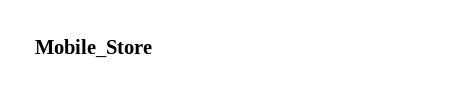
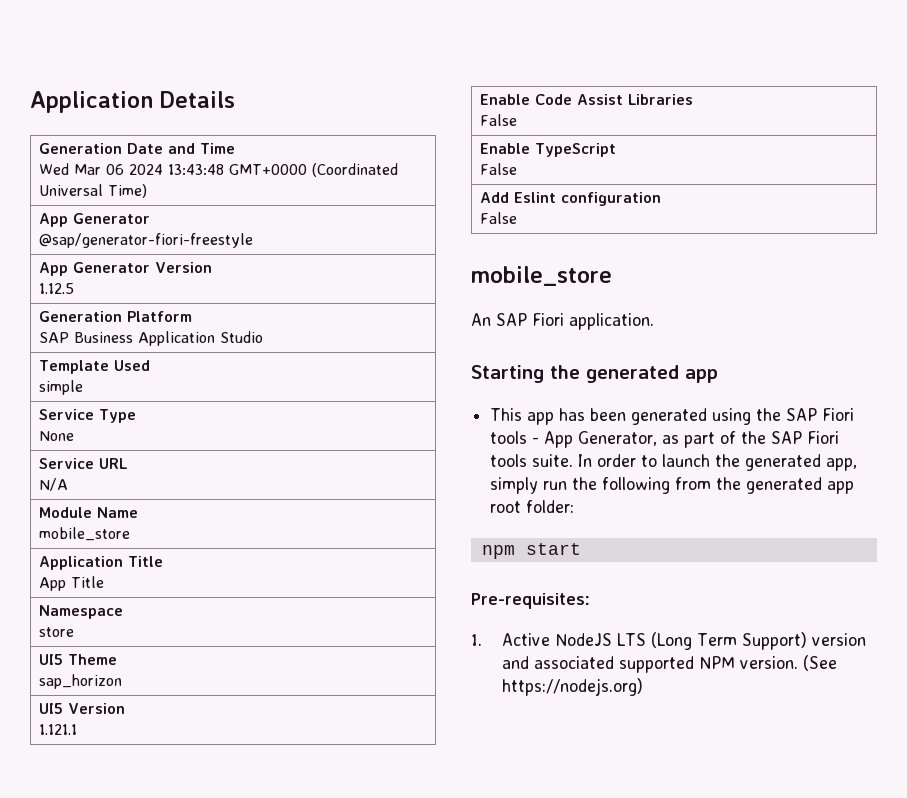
- Mobile_Store
+ Application Details
+ Generation Date and Time
+ Wed Mar 06 2024 13:43:48 GMT+0000 (Coordinated Universal Time)
+ App Generator
+ @sap/generator-fiori-freestyle
+ App Generator Version
+ 1.12.5
+ Generation Platform
+ SAP Business Application Studio
+ Template Used
+ simple
+ Service Type
+ None
+ Service URL
+ N/A
+ Module Name
+ mobile_store
+ Application Title
+ App Title
+ Namespace
+ store
+ UI5 Theme
+ sap_horizon
+ UI5 Version
+ 1.121.1
+ Enable Code Assist Libraries
+ False
+ Enable TypeScript
+ False
+ Add Eslint configuration
+ False
+ mobile_store
+ An SAP Fiori application.
+ Starting the generated app
+ This app has been generated using the SAP Fiori tools - App Generator, as part of the SAP Fiori tools suite. In order to launch the generated app, simply run the following from the generated app root folder:
+ npm start
+ Pre-requisites:
+ 1. Active NodeJS LTS (Long Term Support) version and associated supported NPM version. (See https://nodejs.org)

